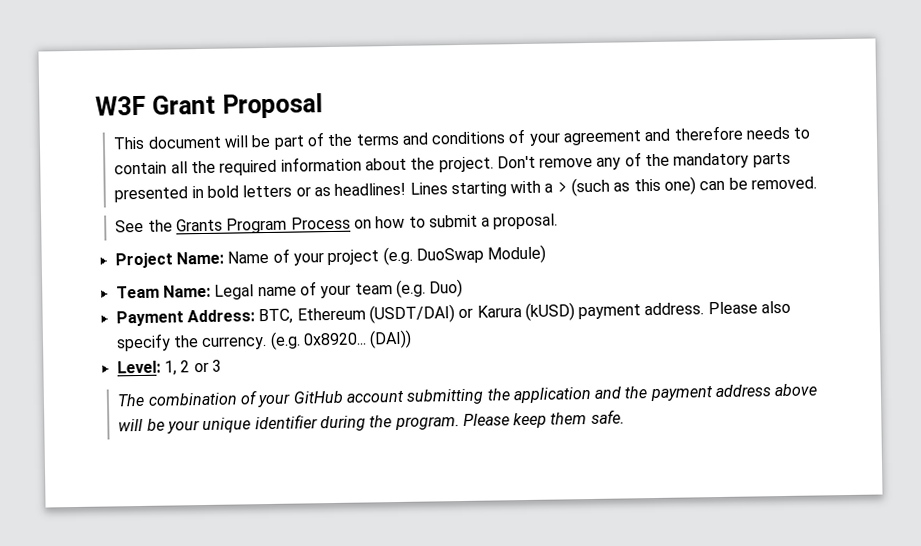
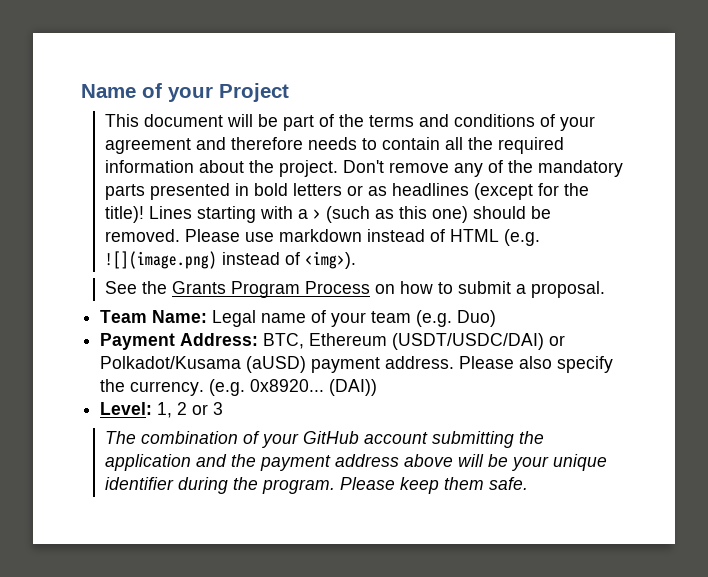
- W3F Grant Proposal
+ Name of your Project
- Don't remove any of the mandatory parts presented in bold letters or as headlines!
+ Don't remove any of the mandatory parts presented in bold letters or as headlines (except for the title)!
- Lines starting with a > (such as this one) can be removed.
+ Lines starting with a > (such as this one) should be removed. Please use markdown instead of HTML (e.g. ![](image.png) instead of <img>).
- Project Name: Name of your project (e.g. DuoSwap Module)
- Payment Address: BTC, Ethereum (USDT/DAI) or Karura (kUSD) payment address.
+ Payment Address: BTC, Ethereum (USDT/USDC/DAI) or Polkadot/Kusama (aUSD) payment address.

